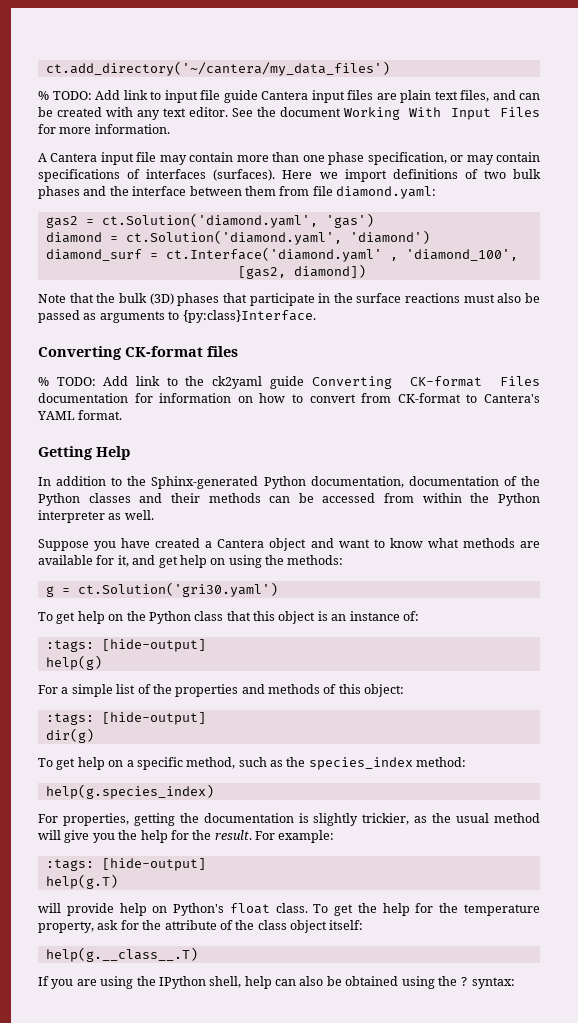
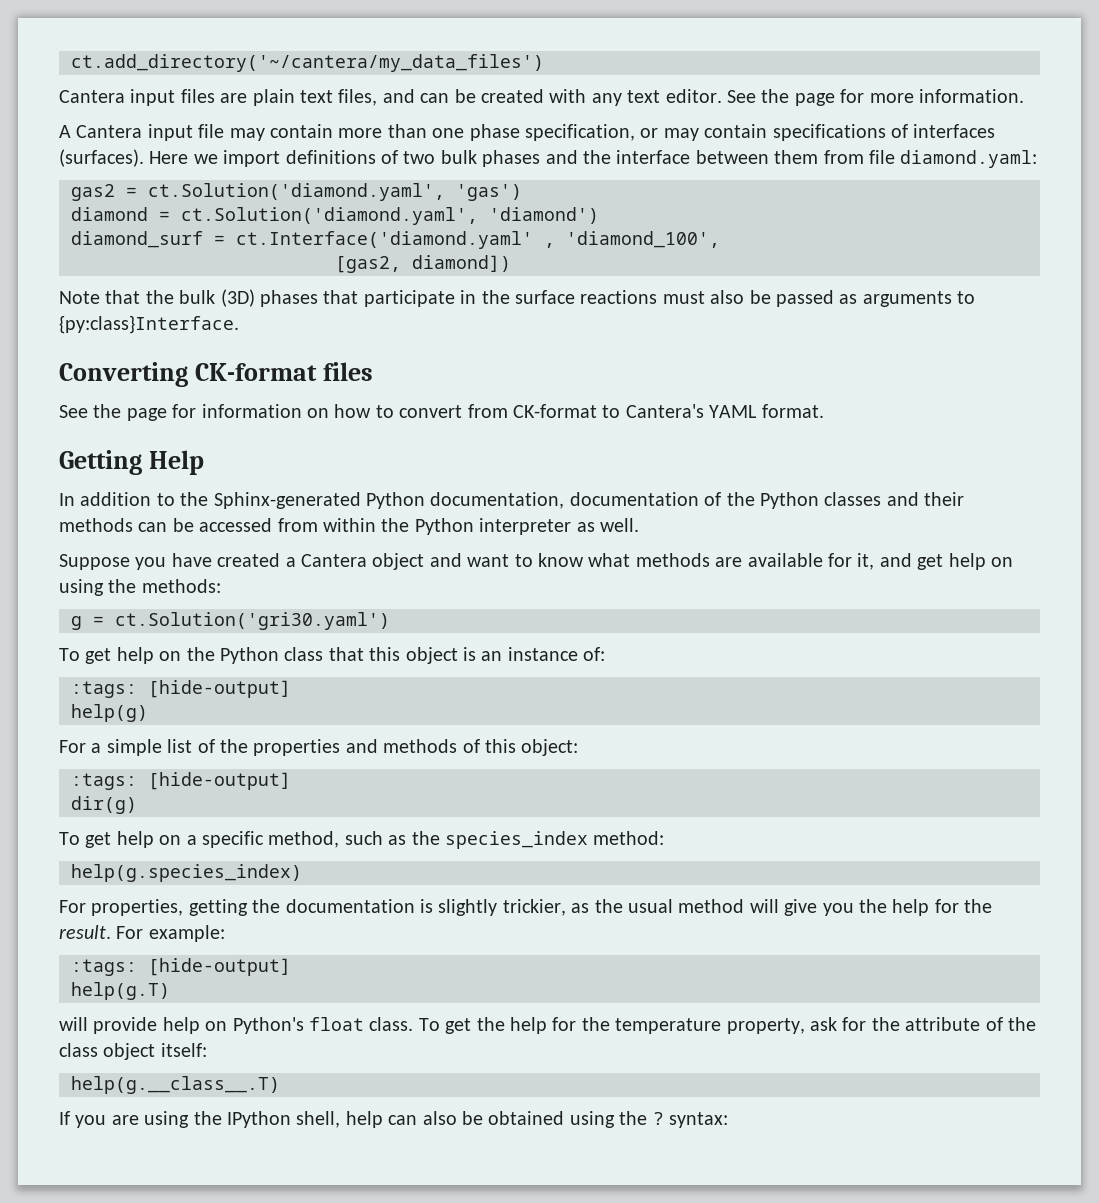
- % TODO: Add link to input file guide Cantera input files are plain text files, and can be created with any text editor.
+ Cantera input files are plain text files, and can be created with any text editor.
- See the document Working With Input Files for more information.
+ See the page for more information.
- % TODO: Add link to the ck2yaml guide Converting CK-format Files documentation for information on how to convert from CK-format to Cantera's YAML format.
+ See the page for information on how to convert from CK-format to Cantera's YAML format.

